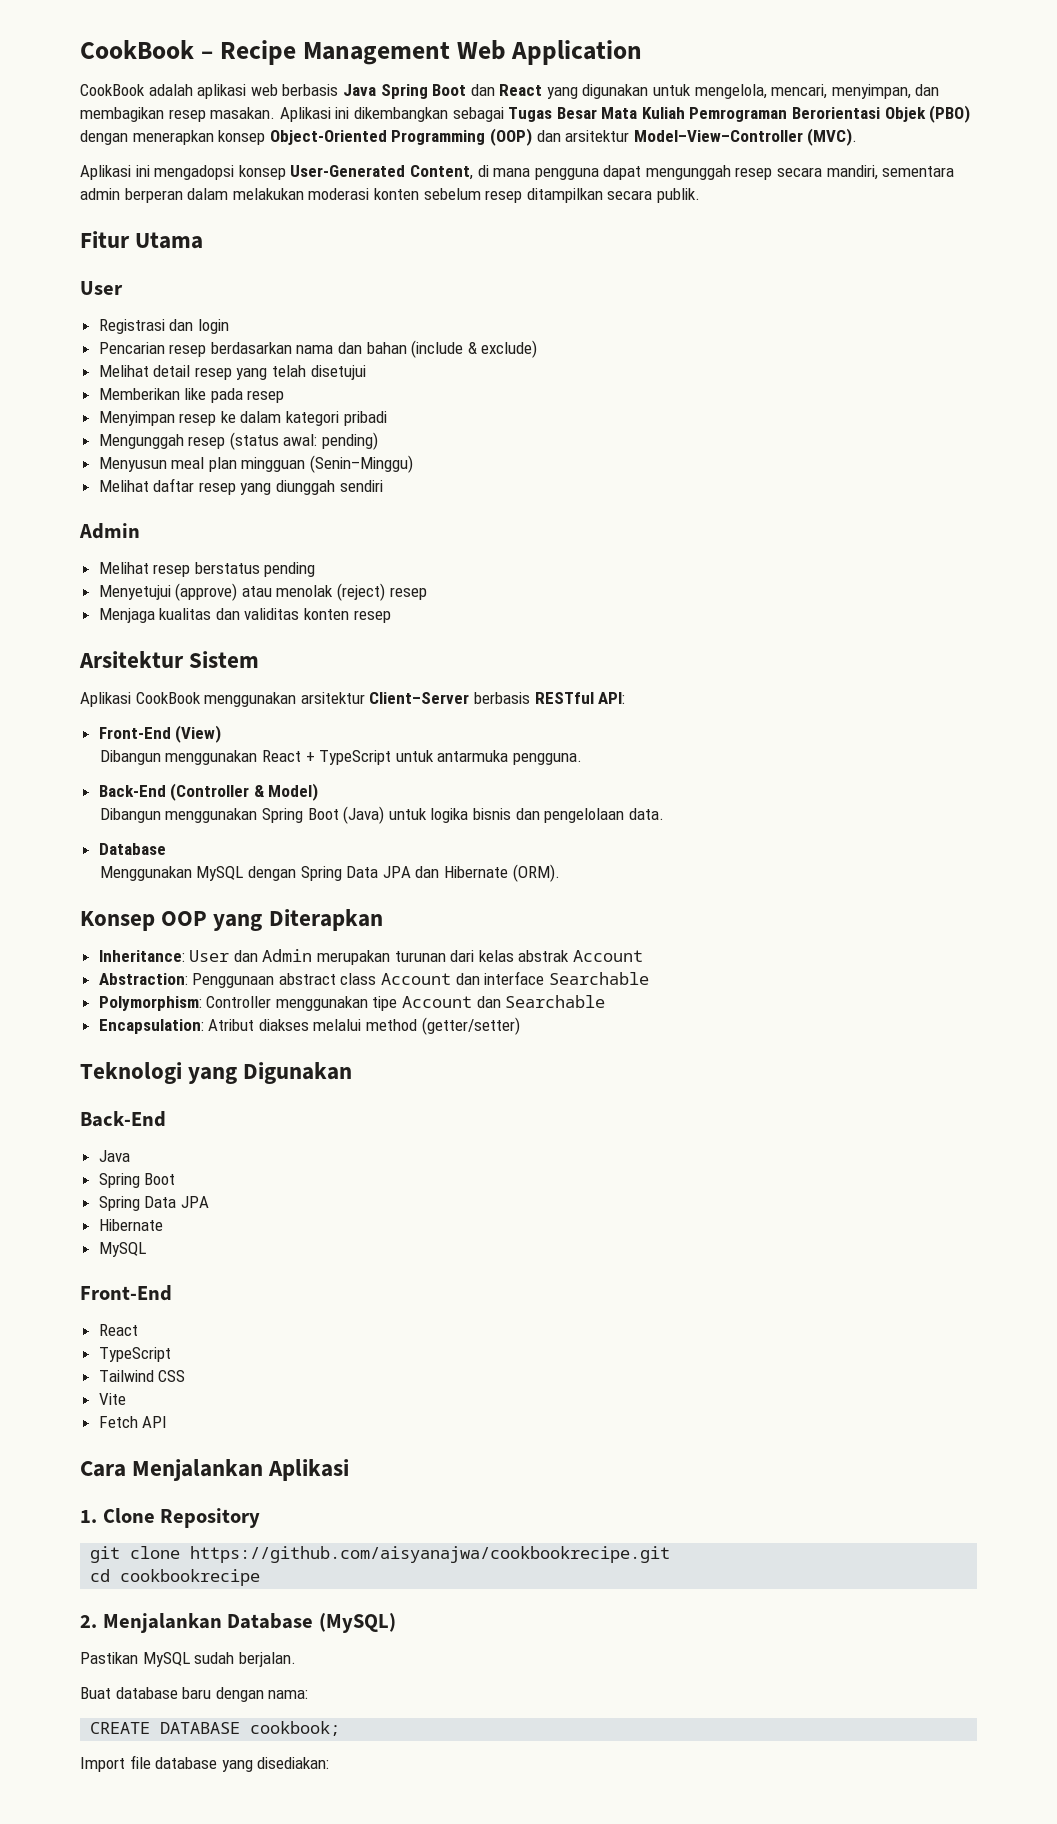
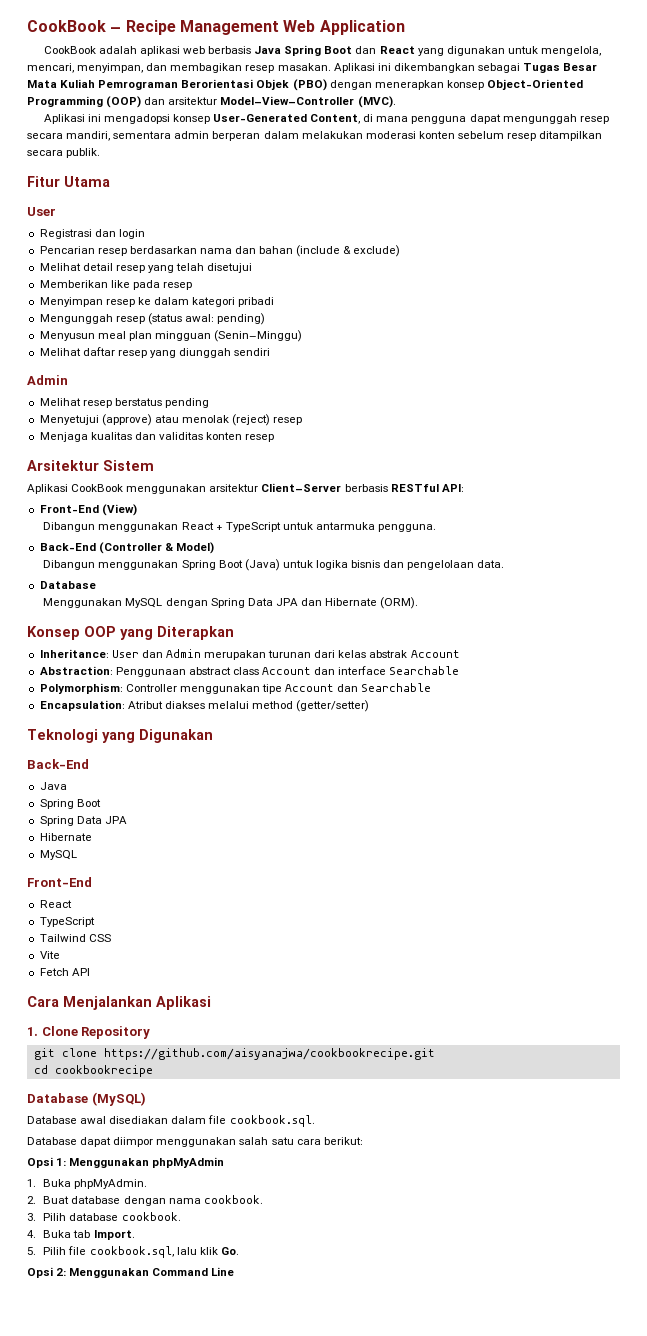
- 2. Menjalankan Database (MySQL)
+ Database (MySQL)
- Pastikan MySQL sudah berjalan.
- Buat database baru dengan nama:
- CREATE DATABASE cookbook;
- Import file database yang disediakan:
+ Database awal disediakan dalam file cookbook.sql.
+ Database dapat diimpor menggunakan salah satu cara berikut:
+ Opsi 1: Menggunakan phpMyAdmin
+ 1. Buka phpMyAdmin.
+ 2. Buat database dengan nama cookbook.
+ 3. Pilih database cookbook.
+ 4. Buka tab Import.
+ 5. Pilih file cookbook.sql, lalu klik Go.
+ Opsi 2: Menggunakan Command Line

